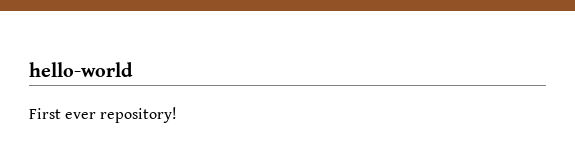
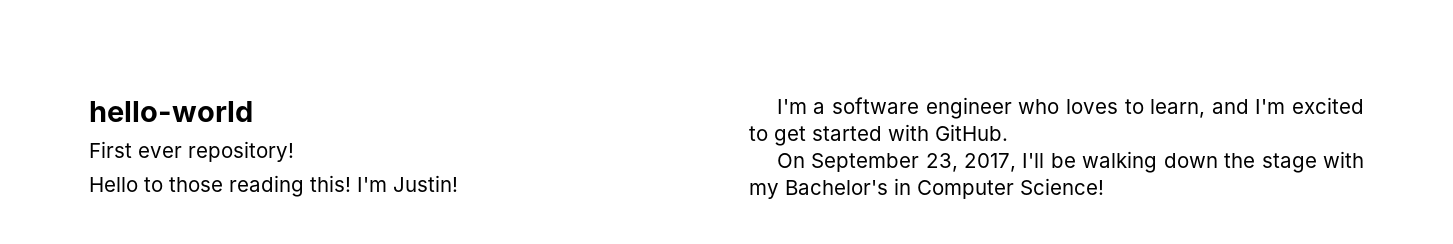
+ Hello to those reading this! I'm Justin!
+ I'm a software engineer who loves to learn, and I'm excited to get started with GitHub.
+ On September 23, 2017, I'll be walking down the stage with my Bachelor's in Computer Science!

